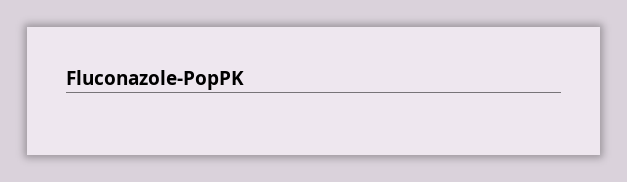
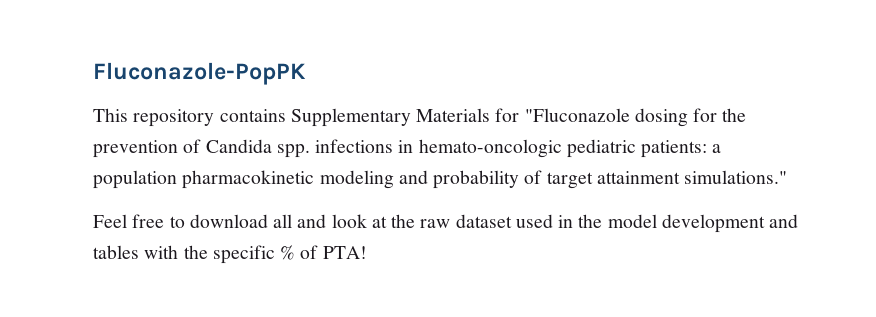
+ This repository contains Supplementary Materials for "Fluconazole dosing for the prevention of Candida spp. infections in hemato-oncologic pediatric patients: a population pharmacokinetic modeling and probability of target attainment simulations."
+ Feel free to download all and look at the raw dataset used in the model development and tables with the specific % of PTA!

